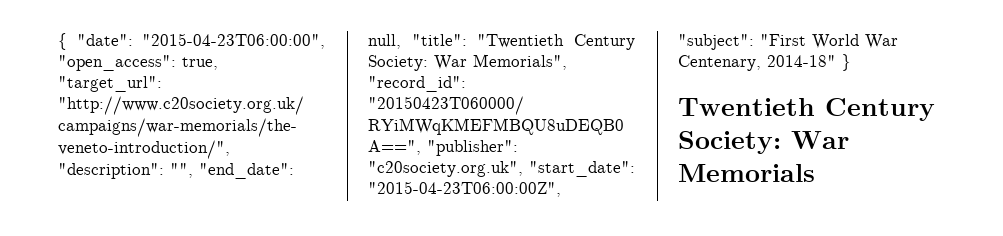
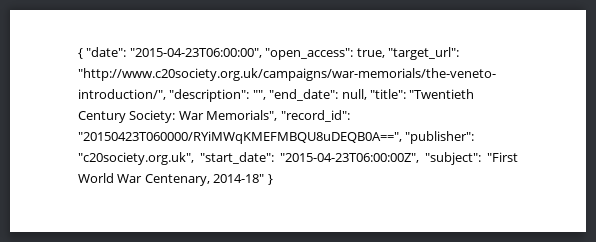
- Twentieth Century Society: War Memorials

